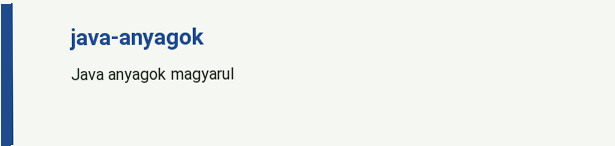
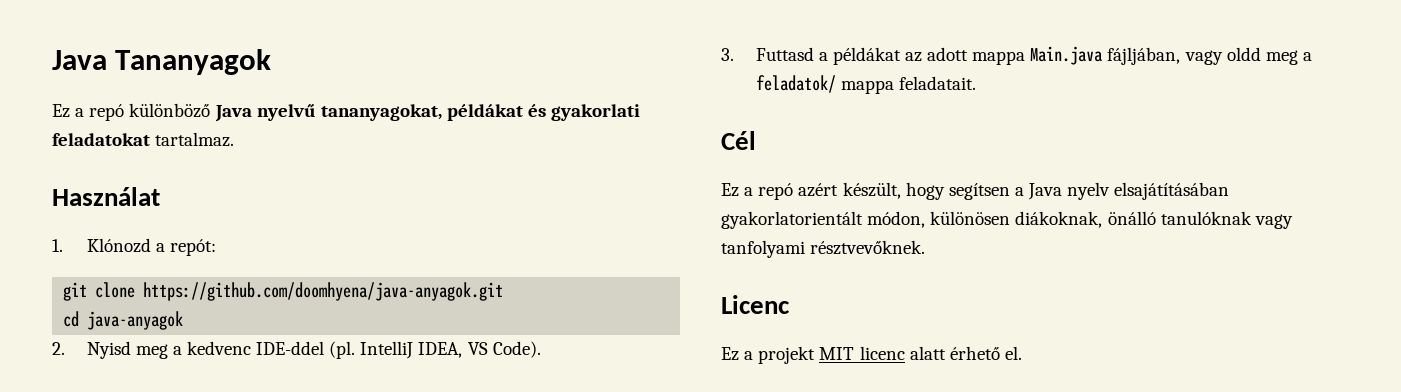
- java-anyagok
- Java anyagok magyarul
+ Java Tananyagok
+ Ez a repó különböző Java nyelvű tananyagokat, példákat és gyakorlati feladatokat tartalmaz.
+ Használat
+ 1. Klónozd a repót:
+ git clone https://github.com/doomhyena/java-anyagok.git
+ cd java-anyagok
+ 2. Nyisd meg a kedvenc IDE-ddel (pl. IntelliJ IDEA, VS Code).
+ 3. Futtasd a példákat az adott mappa Main.java fájljában, vagy oldd meg a feladatok/ mappa feladatait.
+ Cél
+ Ez a repó azért készült, hogy segítsen a Java nyelv elsajátításában gyakorlatorientált módon, különösen diákoknak, önálló tanulóknak vagy tanfolyami résztvevőknek.
+ Licenc
+ Ez a projekt MIT licenc alatt érhető el.

